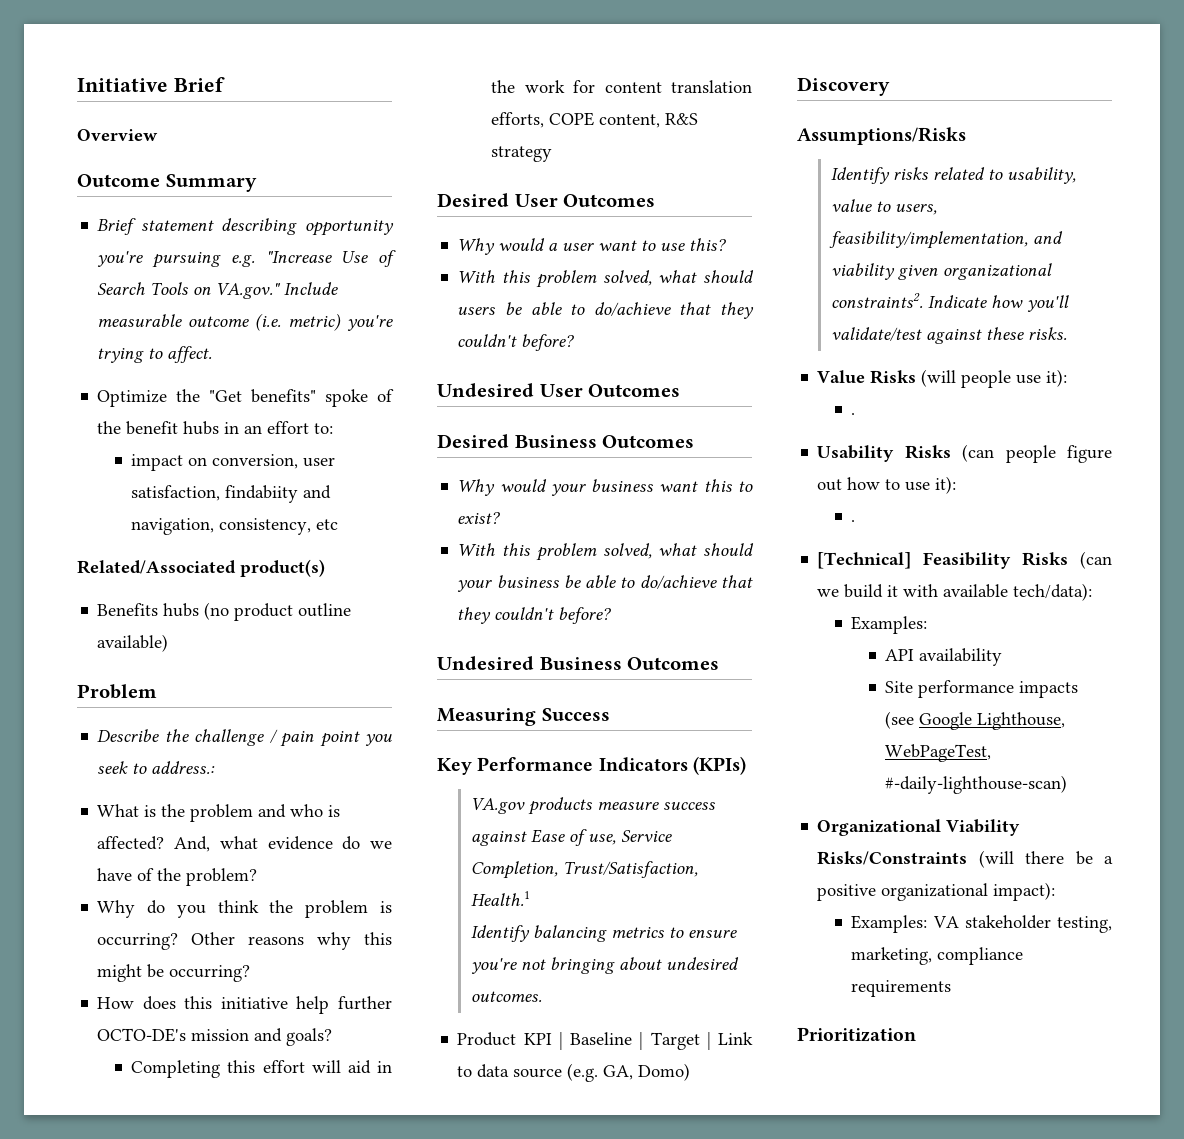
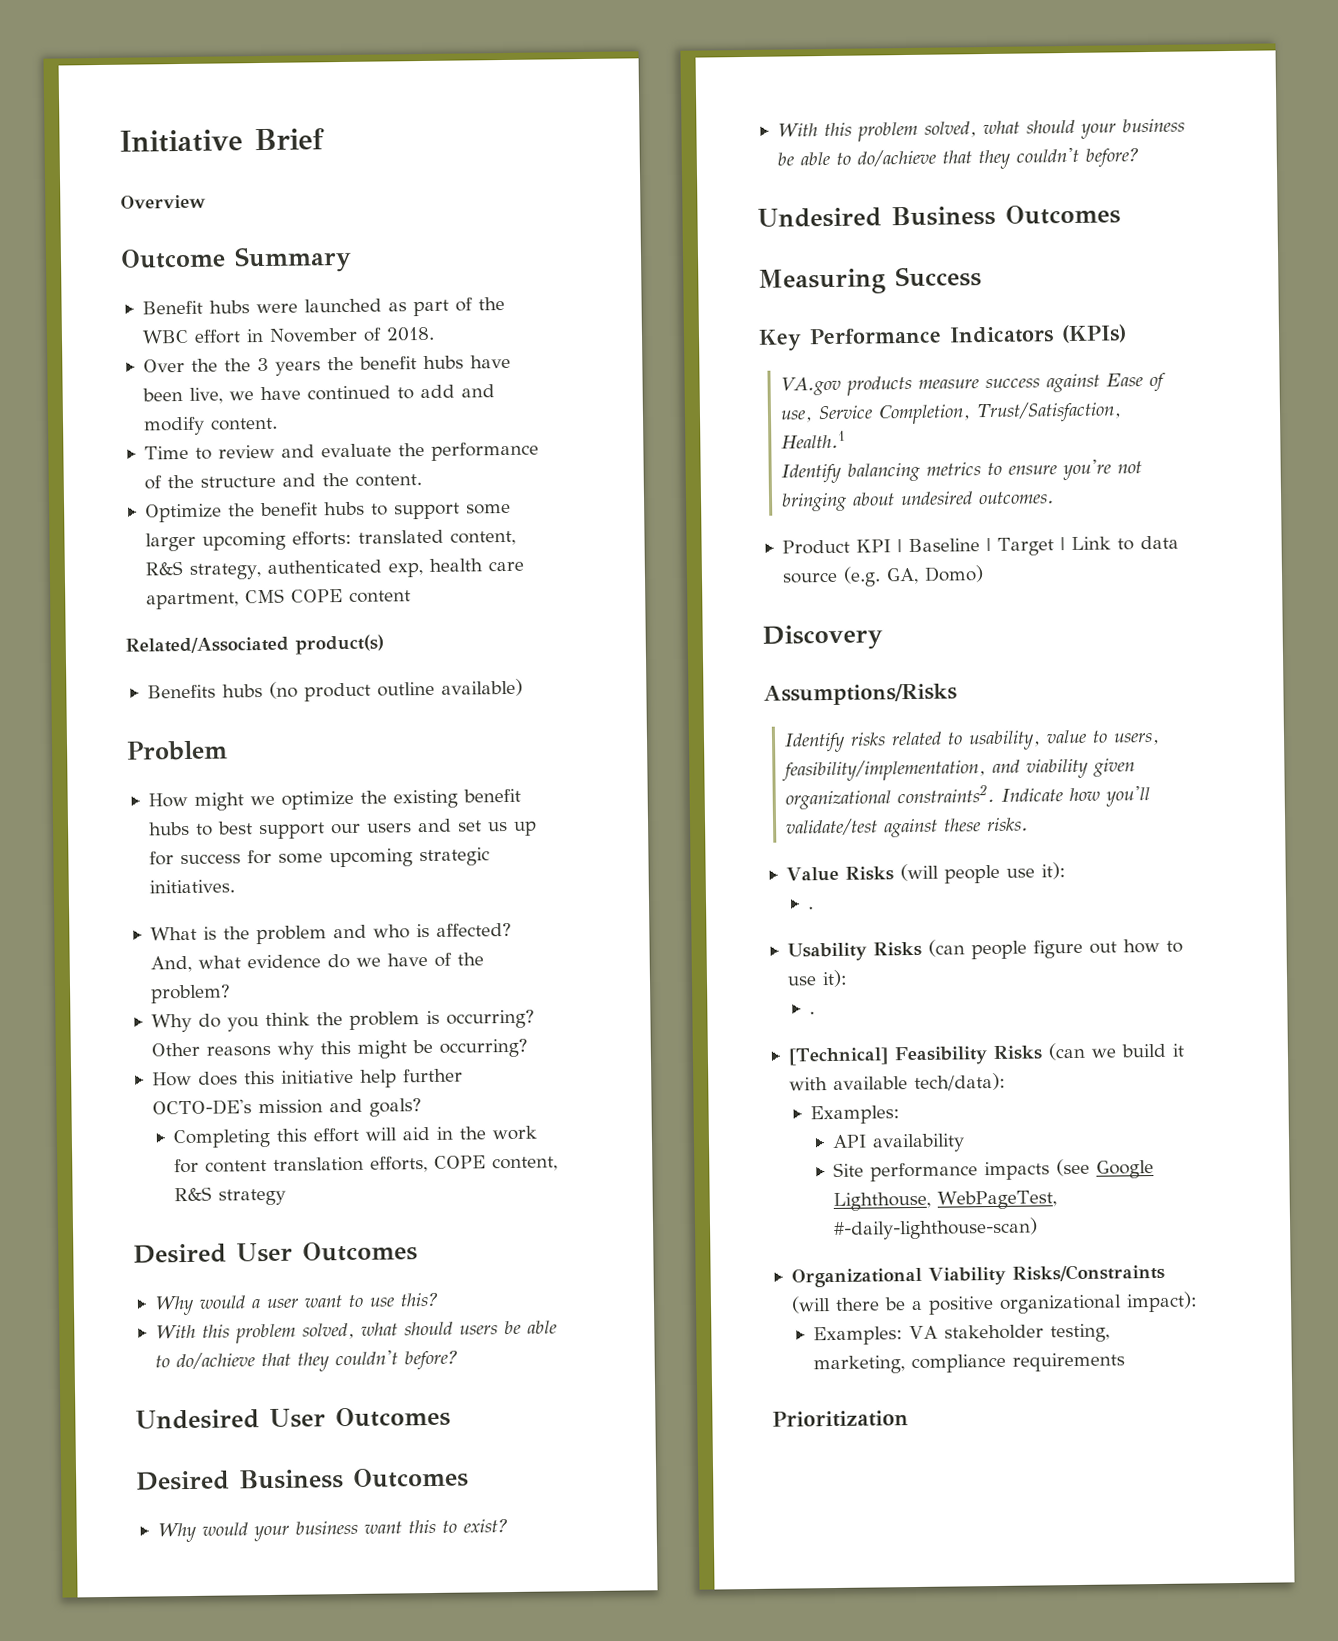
- Brief statement describing opportunity you're pursuing e.g. "Increase Use of Search Tools on VA.gov." Include measurable outcome (i.e. metric) you're trying to affect.
- Optimize the "Get benefits" spoke of the benefit hubs in an effort to:
- impact on conversion, user satisfaction, findabiity and navigation, consistency, etc
+ Benefit hubs were launched as part of the WBC effort in November of 2018.
+ Over the the 3 years the benefit hubs have been live, we have continued to add and modify content.
+ Time to review and evaluate the performance of the structure and the content.
+ Optimize the benefit hubs to support some larger upcoming efforts: translated content, R&S strategy, authenticated exp, health care apartment, CMS COPE content
- Describe the challenge / pain point you seek to address.:
+ How might we optimize the existing benefit hubs to best support our users and set us up for success for some upcoming strategic initiatives.

